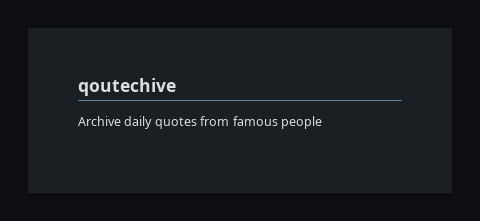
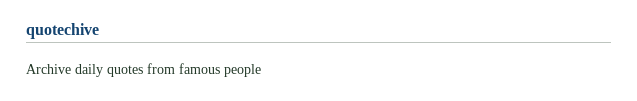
- qoutechive
+ quotechive

